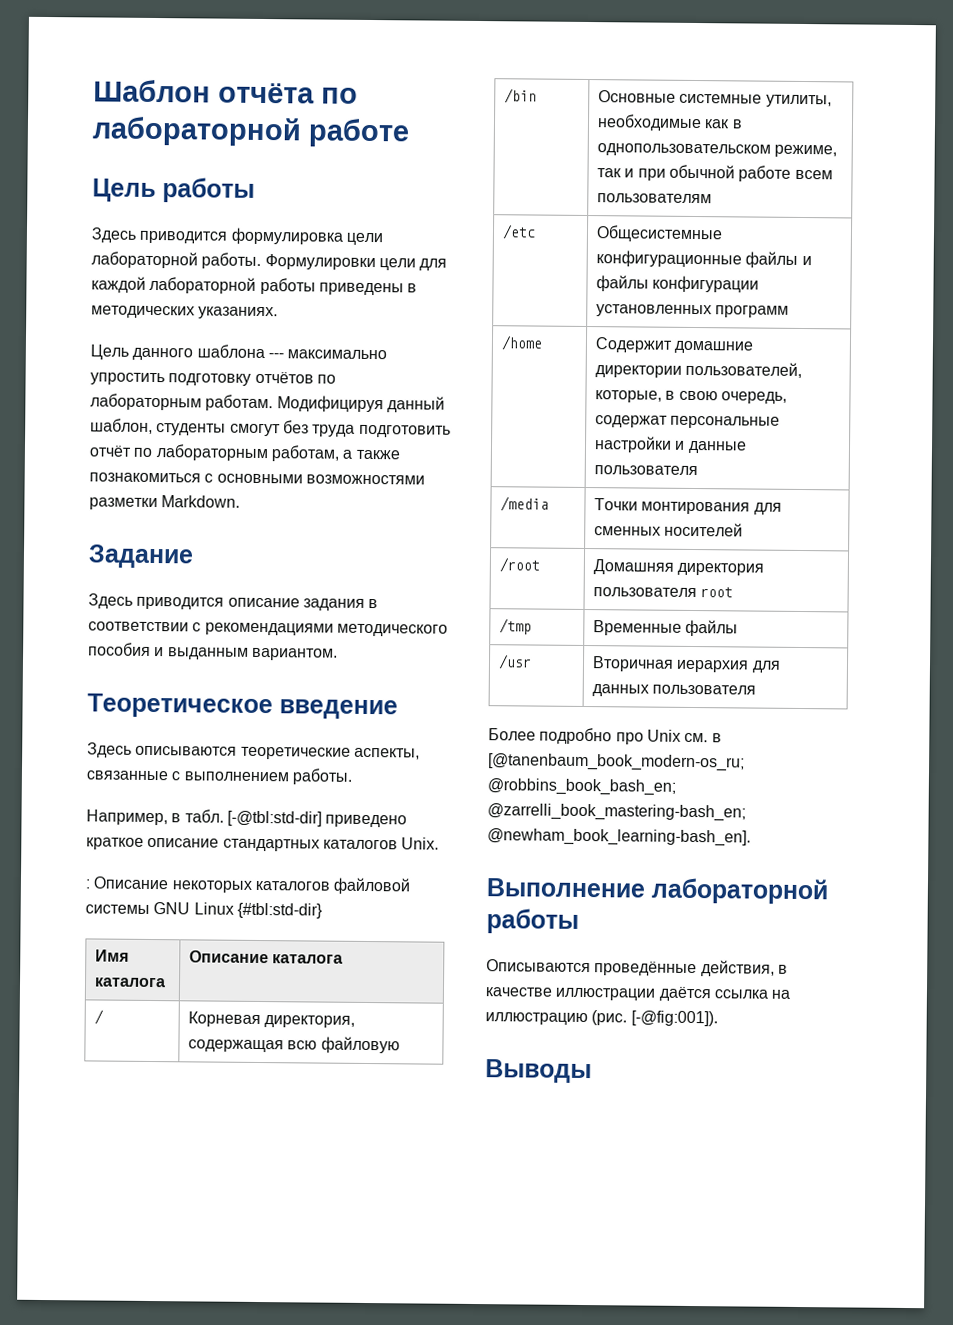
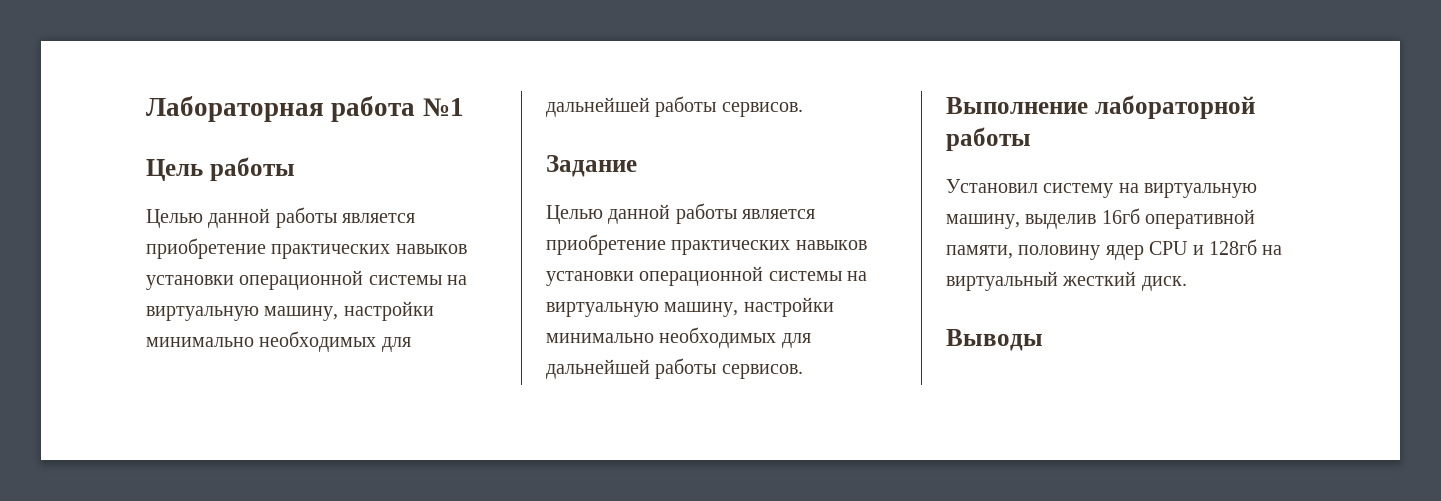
- Шаблон отчёта по лабораторной работе
+ Лабораторная работа №1
  Цель работы
- Здесь приводится формулировка цели лабораторной работы. Формулировки цели для каждой лабораторной работы приведены в методических указаниях.
- Цель данного шаблона --- максимально упростить подготовку отчётов по лабораторным работам. Модифицируя данный шаблон, студенты смогут без труда подготовить отчёт по лабораторным работам, а также познакомиться с основными возможностями разметки Markdown.
+ Целью данной работы является приобретение практических навыков установки операционной системы на виртуальную машину, настройки минимально необходимых для дальнейшей работы сервисов.
  Задание
- Здесь приводится описание задания в соответствии с рекомендациями методического пособия и выданным вариантом.
- Теоретическое введение
- Здесь описываются теоретические аспекты, связанные с выполнением работы.
- Например, в табл. [-@tbl:std-dir] приведено краткое описание стандартных каталогов Unix.
- : Описание некоторых каталогов файловой системы GNU Linux {#tbl:std-dir}
- Имя каталога | Описание каталога
- / | Корневая директория, содержащая всю файловую
- /bin | Основные системные утилиты, необходимые как в однопользовательском режиме, так и при обычной работе всем пользователям
- /etc | Общесистемные конфигурационные файлы и файлы конфигурации установленных программ
- /home | Содержит домашние директории пользователей, которые, в свою очередь, содержат персональные настройки и данные пользователя
- /media | Точки монтирования для сменных носителей
- /root | Домашняя директория пользователя root
- /tmp | Временные файлы
- /usr | Вторичная иерархия для данных пользователя
- Более подробно про Unix см. в [@tanenbaum_book_modern-os_ru; @robbins_book_bash_en; @zarrelli_book_mastering-bash_en; @newham_book_learning-bash_en].
+ Целью данной работы является приобретение практических навыков установки операционной системы на виртуальную машину, настройки минимально необходимых для дальнейшей работы сервисов.
  Выполнение лабораторной работы
- Описываются проведённые действия, в качестве иллюстрации даётся ссылка на иллюстрацию (рис. [-@fig:001]).
+ Установил систему на виртуальную машину, выделив 16гб оперативной памяти, половину ядер CPU и 128гб на виртуальный жесткий диск.

